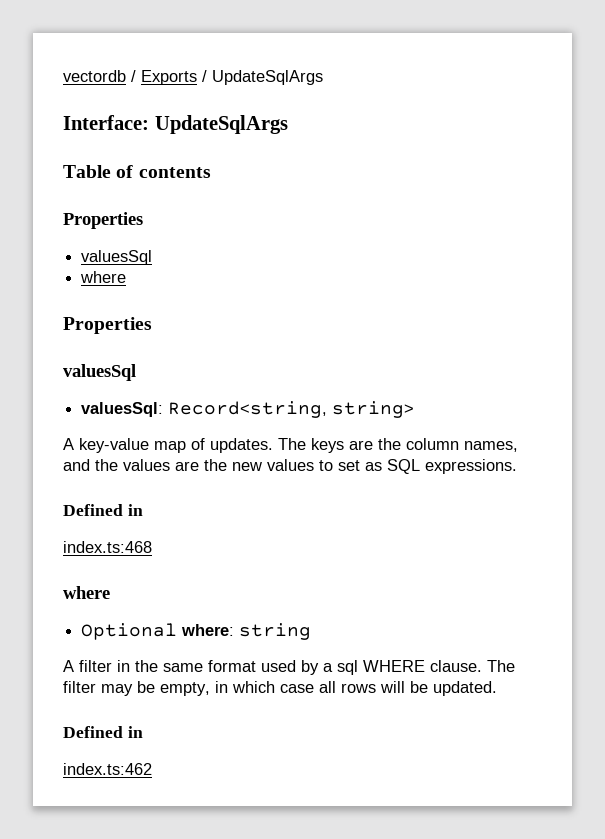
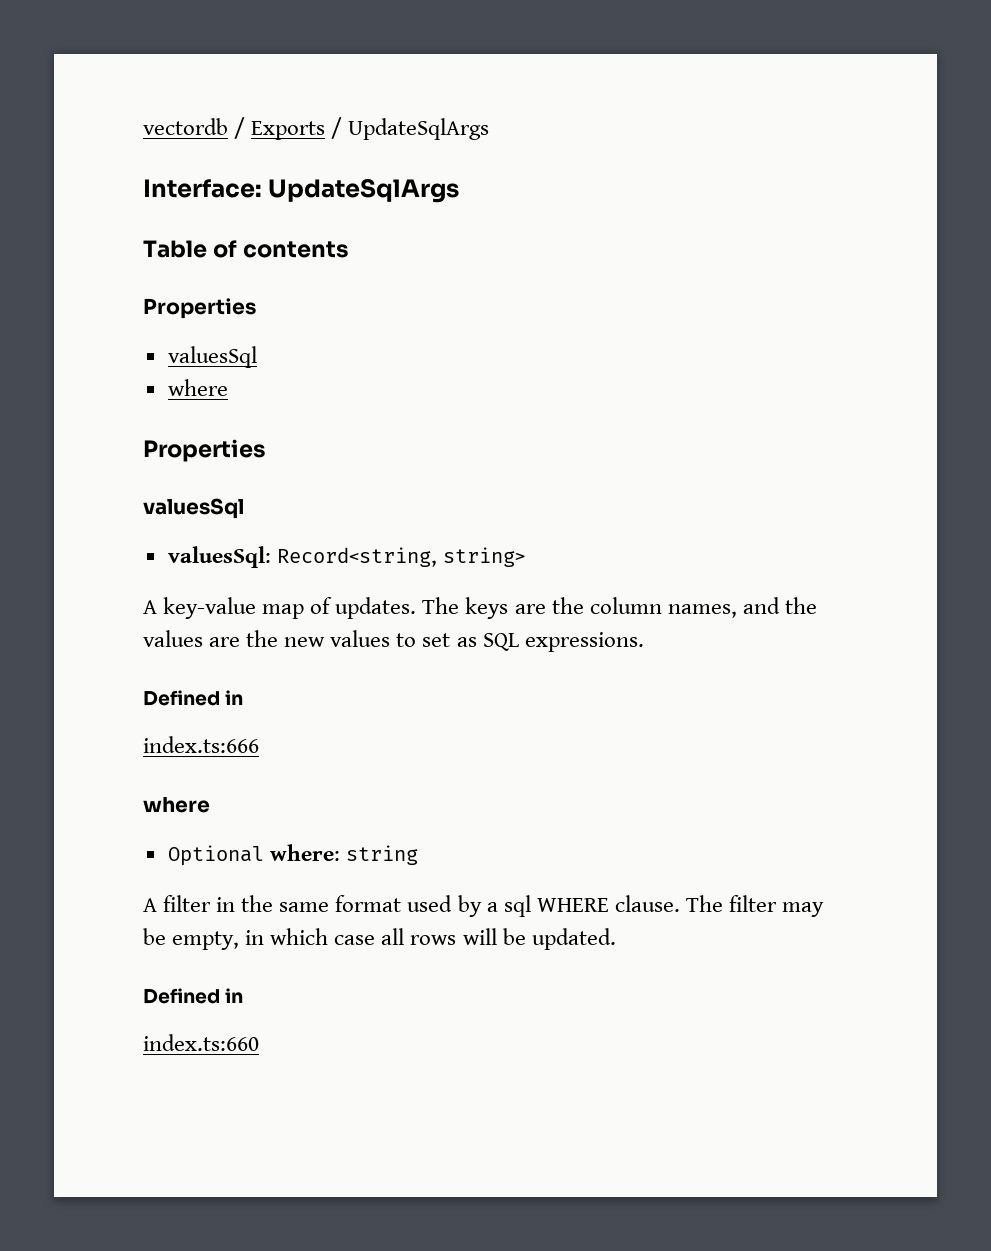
- index.ts:468
+ index.ts:666
- index.ts:462
+ index.ts:660

